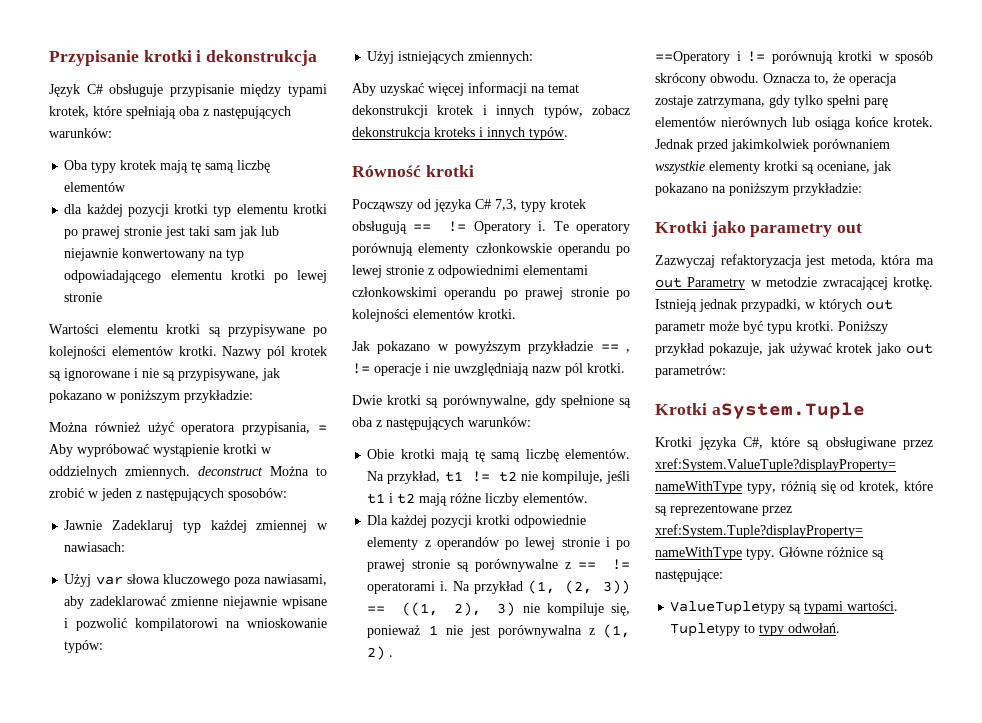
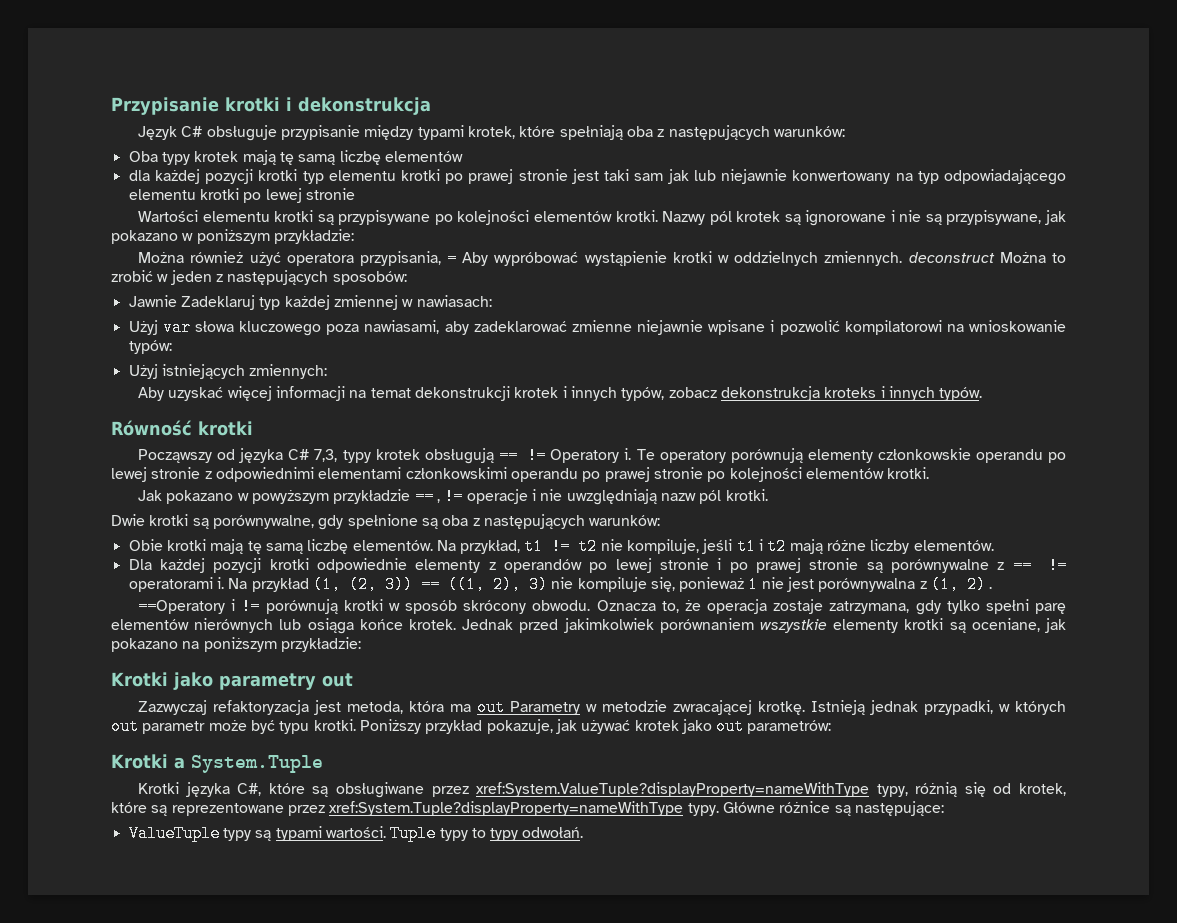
- Krotki aSystem.Tuple
+ Krotki a System.Tuple
- ValueTupletypy są typami wartości.
+ ValueTuple typy są typami wartości.
- Tupletypy to typy odwołań.
+ Tuple typy to typy odwołań.

